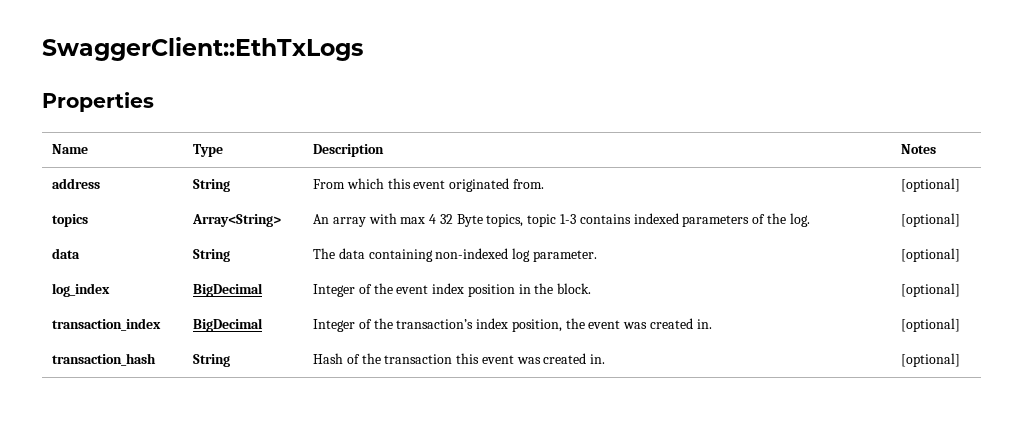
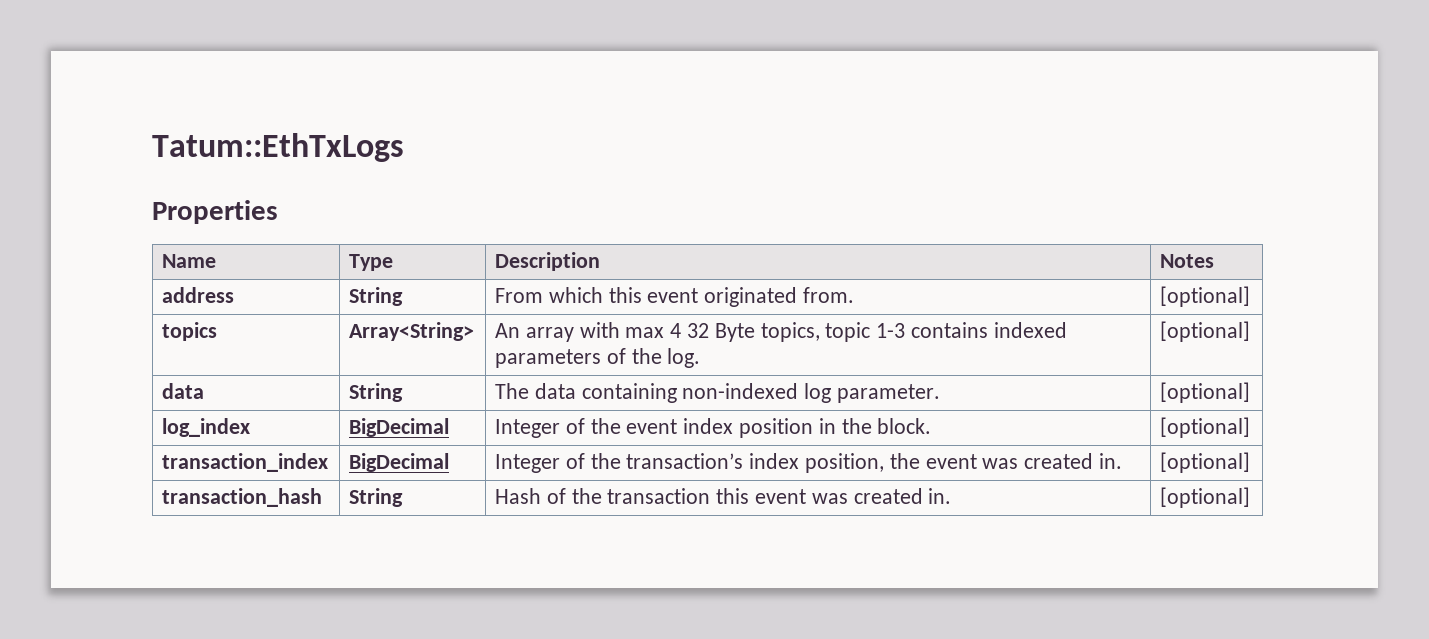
- SwaggerClient::EthTxLogs
+ Tatum::EthTxLogs

